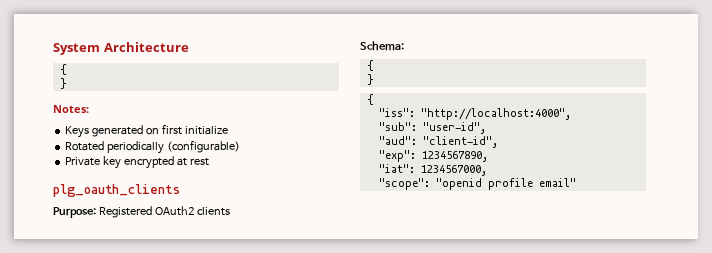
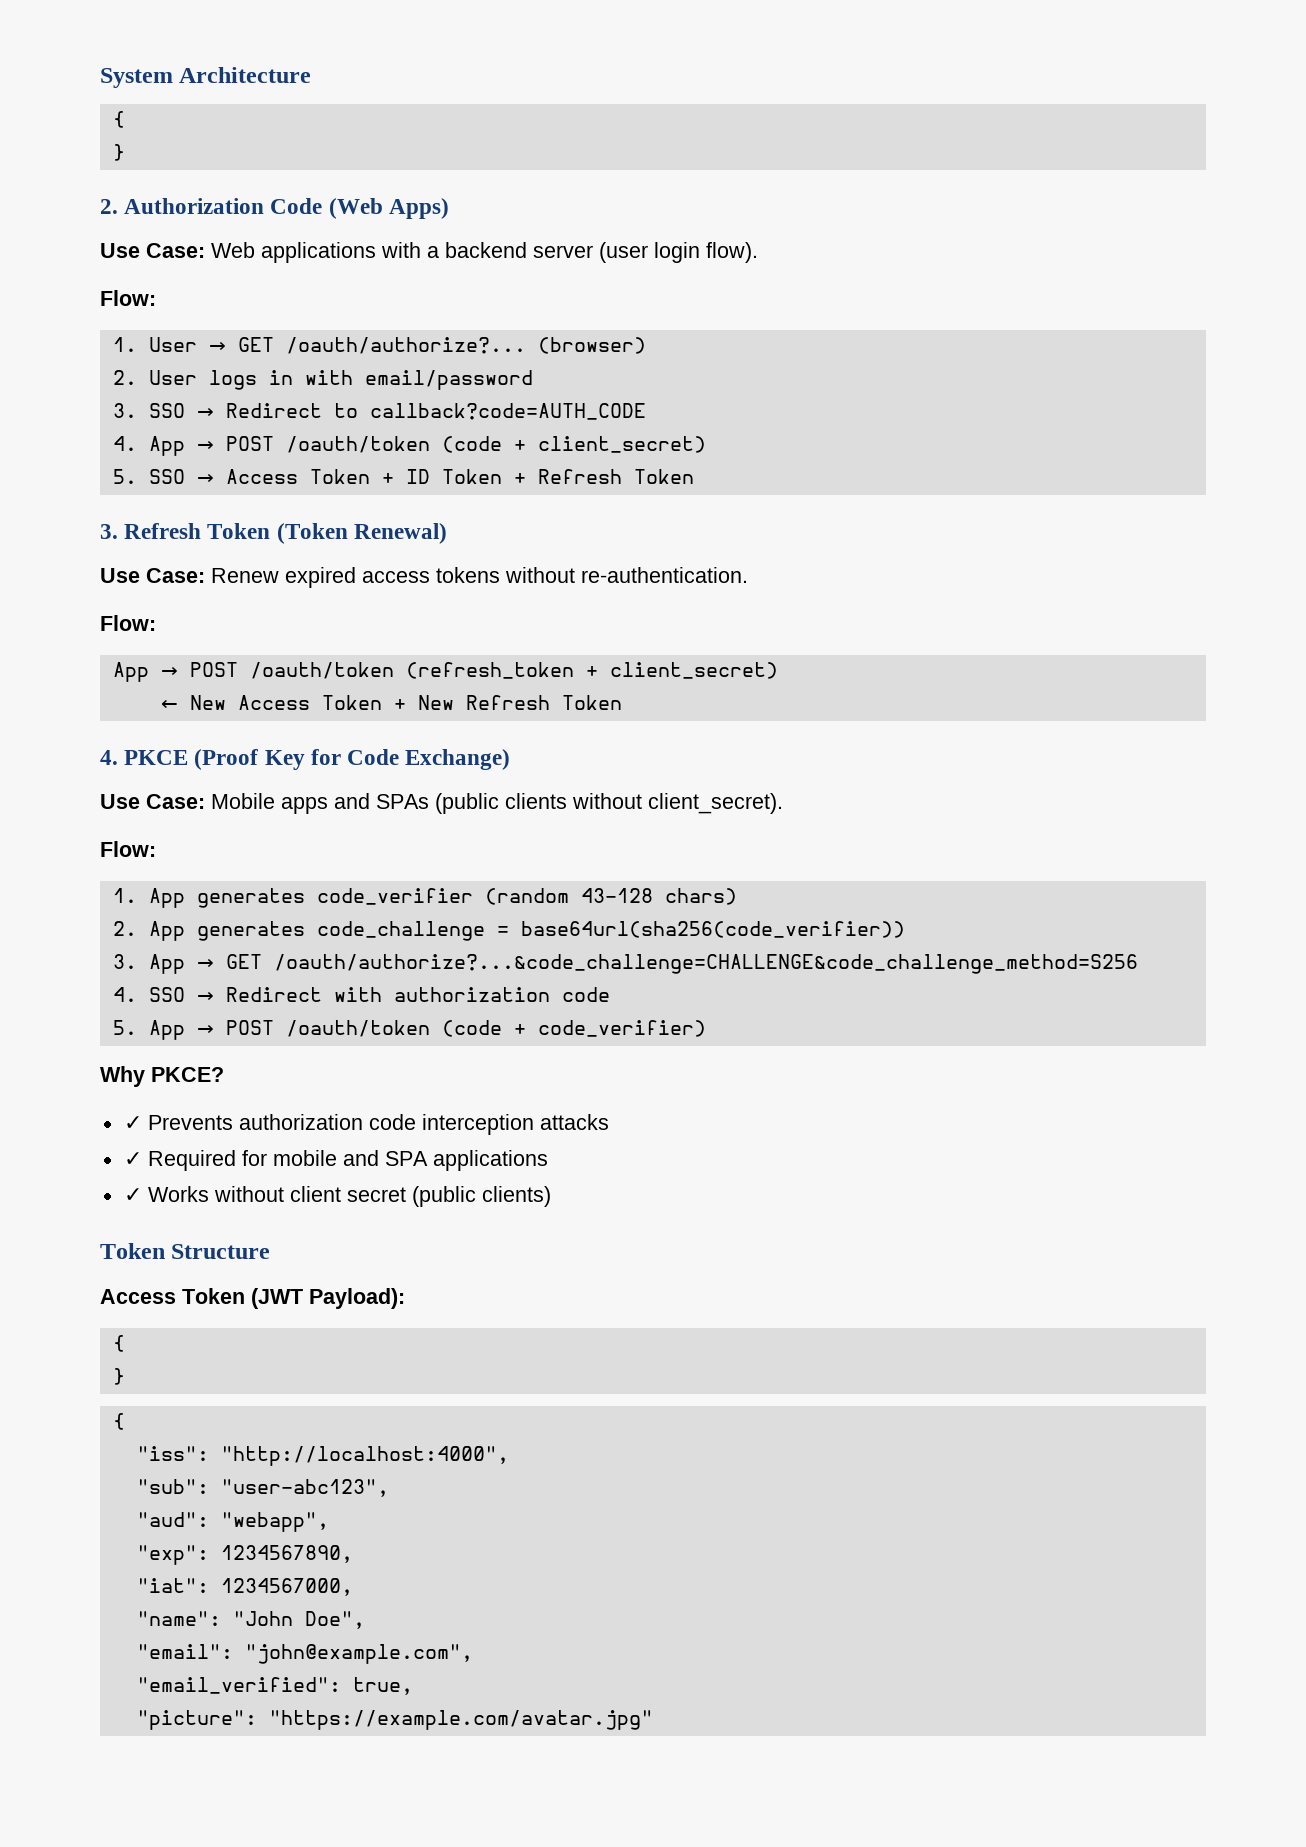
- Notes:
- Keys generated on first initialize
- Rotated periodically (configurable)
- Private key encrypted at rest
- plg_oauth_clients
- Purpose: Registered OAuth2 clients
- Schema:
+ 2. Authorization Code (Web Apps)
+ Use Case: Web applications with a backend server (user login flow).
+ Flow:
+ 1. User → GET /oauth/authorize?... (browser)
+ 2. User logs in with email/password
+ 3. SSO → Redirect to callback?code=AUTH_CODE
+ 4. App → POST /oauth/token (code + client_secret)
+ 5. SSO → Access Token + ID Token + Refresh Token
+ 3. Refresh Token (Token Renewal)
+ Use Case: Renew expired access tokens without re-authentication.
+ Flow:
+ App → POST /oauth/token (refresh_token + client_secret)
+ ← New Access Token + New Refresh Token
+ 4. PKCE (Proof Key for Code Exchange)
+ Use Case: Mobile apps and SPAs (public clients without client_secret).
+ Flow:
+ 1. App generates code_verifier (random 43-128 chars)
+ 2. App generates code_challenge = base64url(sha256(code_verifier))
+ 3. App → GET /oauth/authorize?...&code_challenge=CHALLENGE&code_challenge_method=S256
+ 4. SSO → Redirect with authorization code
+ 5. App → POST /oauth/token (code + code_verifier)
+ Why PKCE?
+ ✓ Prevents authorization code interception attacks
+ ✓ Required for mobile and SPA applications
+ ✓ Works without client secret (public clients)
+ Token Structure
+ Access Token (JWT Payload):
- "sub": "user-id",
+ "sub": "user-abc123",
- "aud": "client-id",
+ "aud": "webapp",
- "scope": "openid profile email"
+ "name": "John Doe",
+ "email": "john@example.com",
+ "email_verified": true,
+ "picture": "https://example.com/avatar.jpg"

